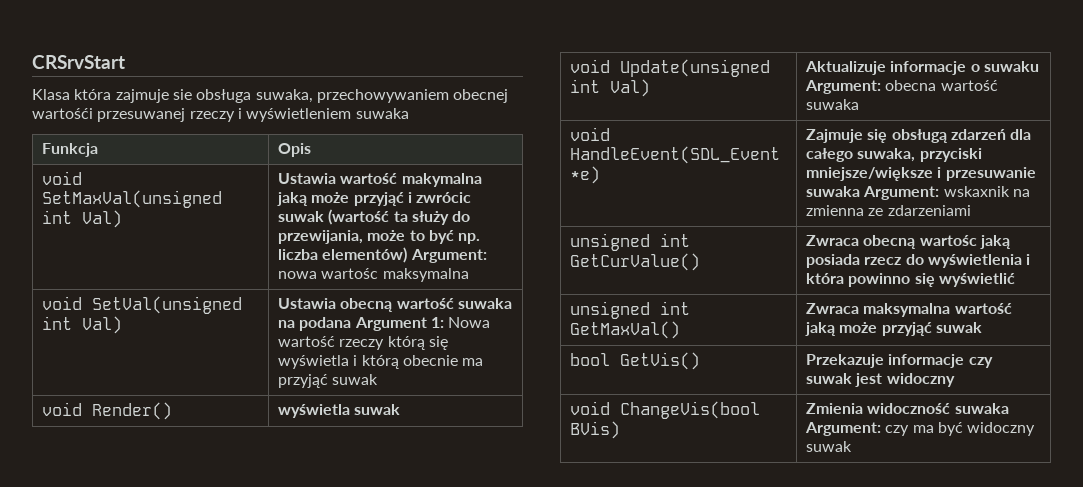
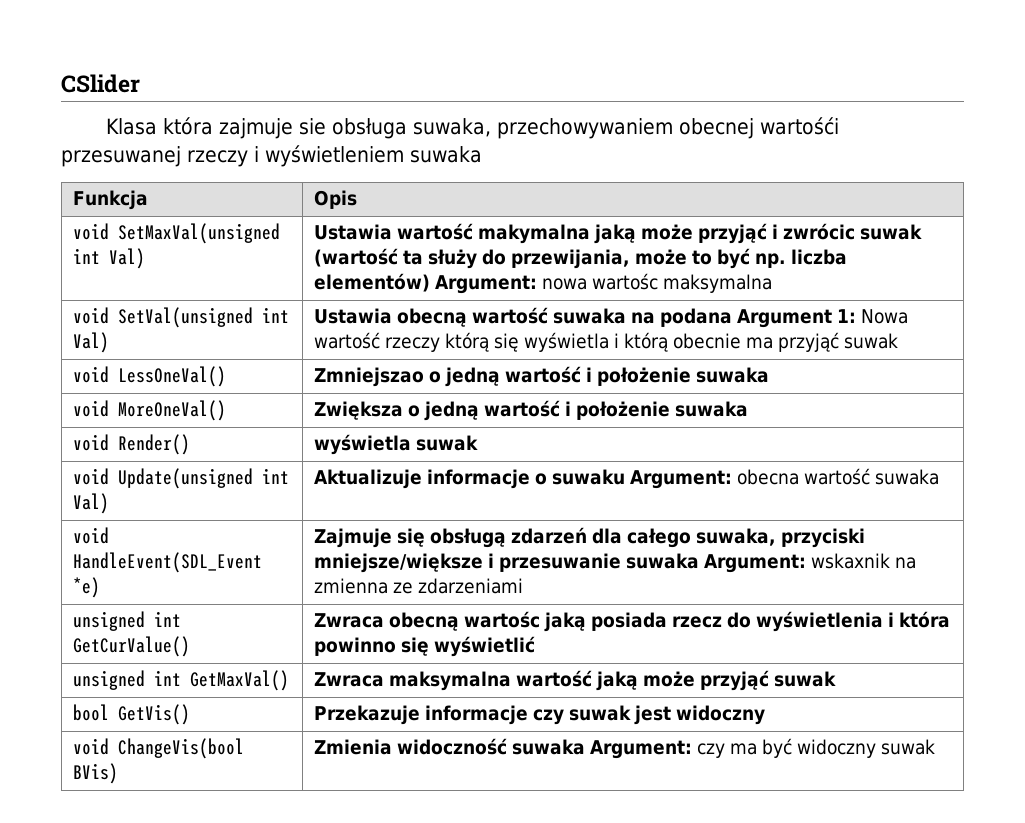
- CRSrvStart
+ CSlider
+ void LessOneVal() | Zmniejszao o jedną wartość i położenie suwaka
+ void MoreOneVal() | Zwiększa o jedną wartość i położenie suwaka

